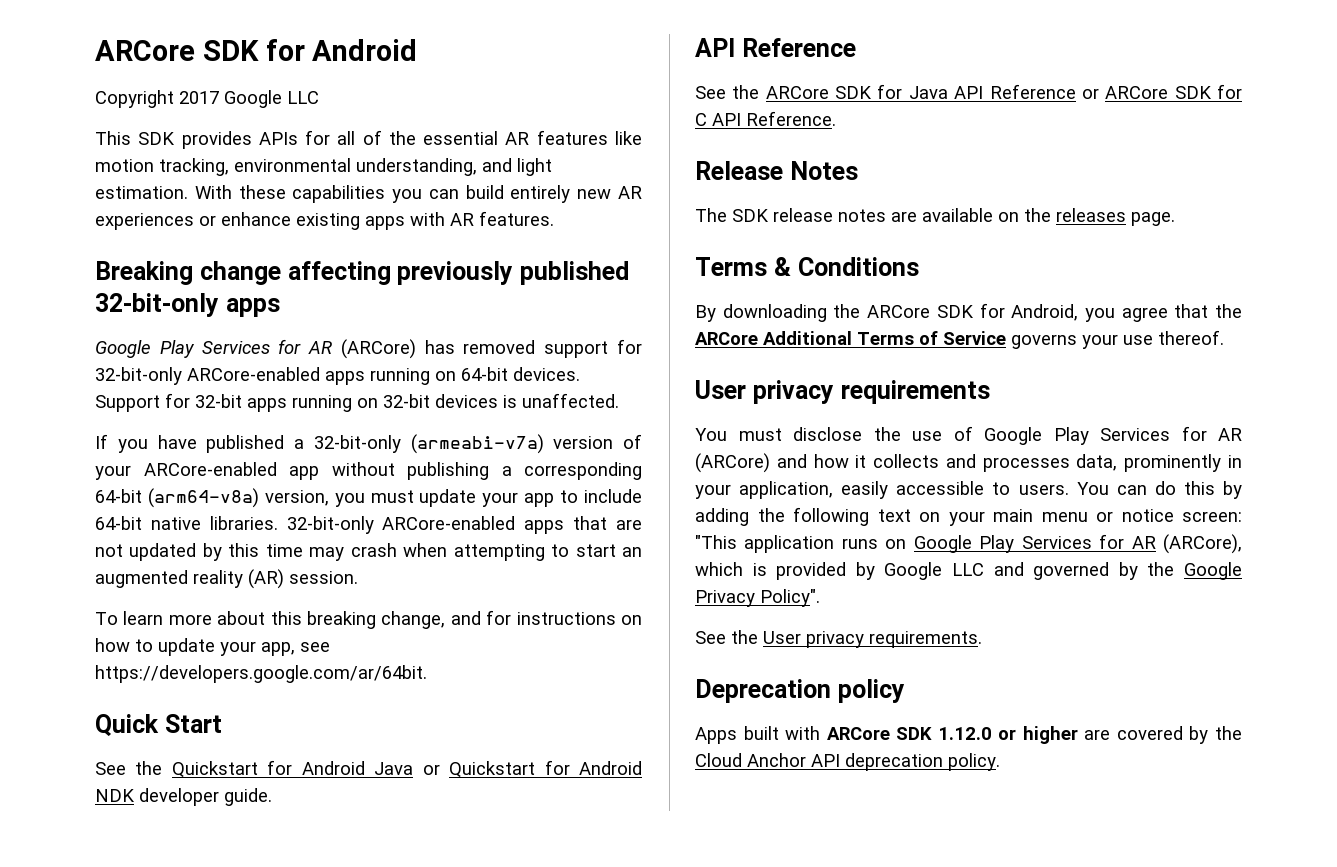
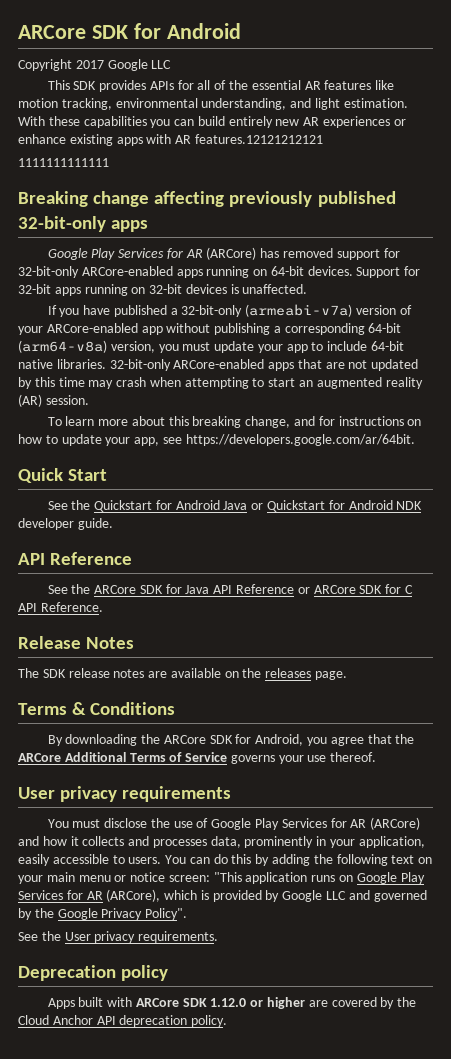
- With these capabilities you can build entirely new AR experiences or enhance existing apps with AR features.
+ With these capabilities you can build entirely new AR experiences or enhance existing apps with AR features.12121212121
+ 1111111111111

